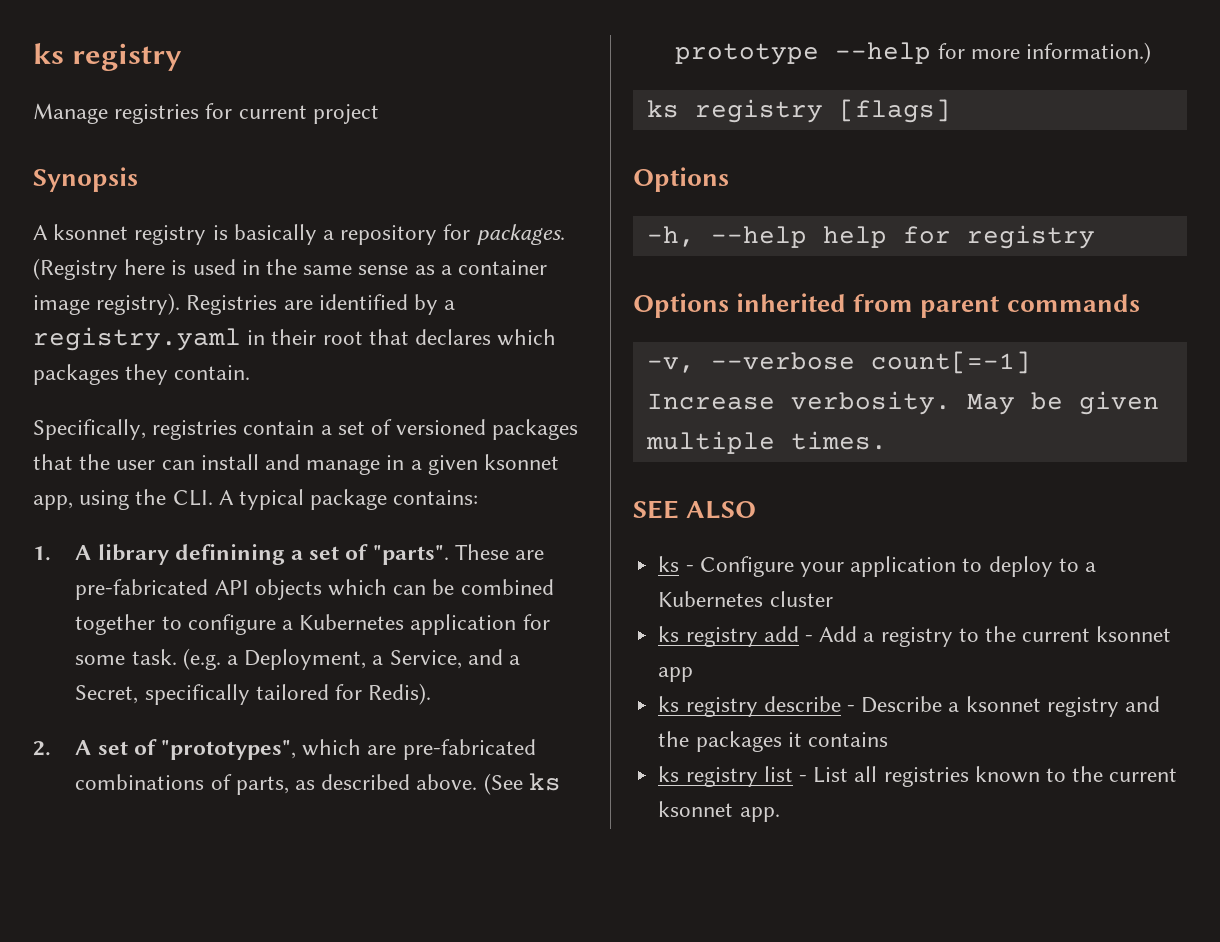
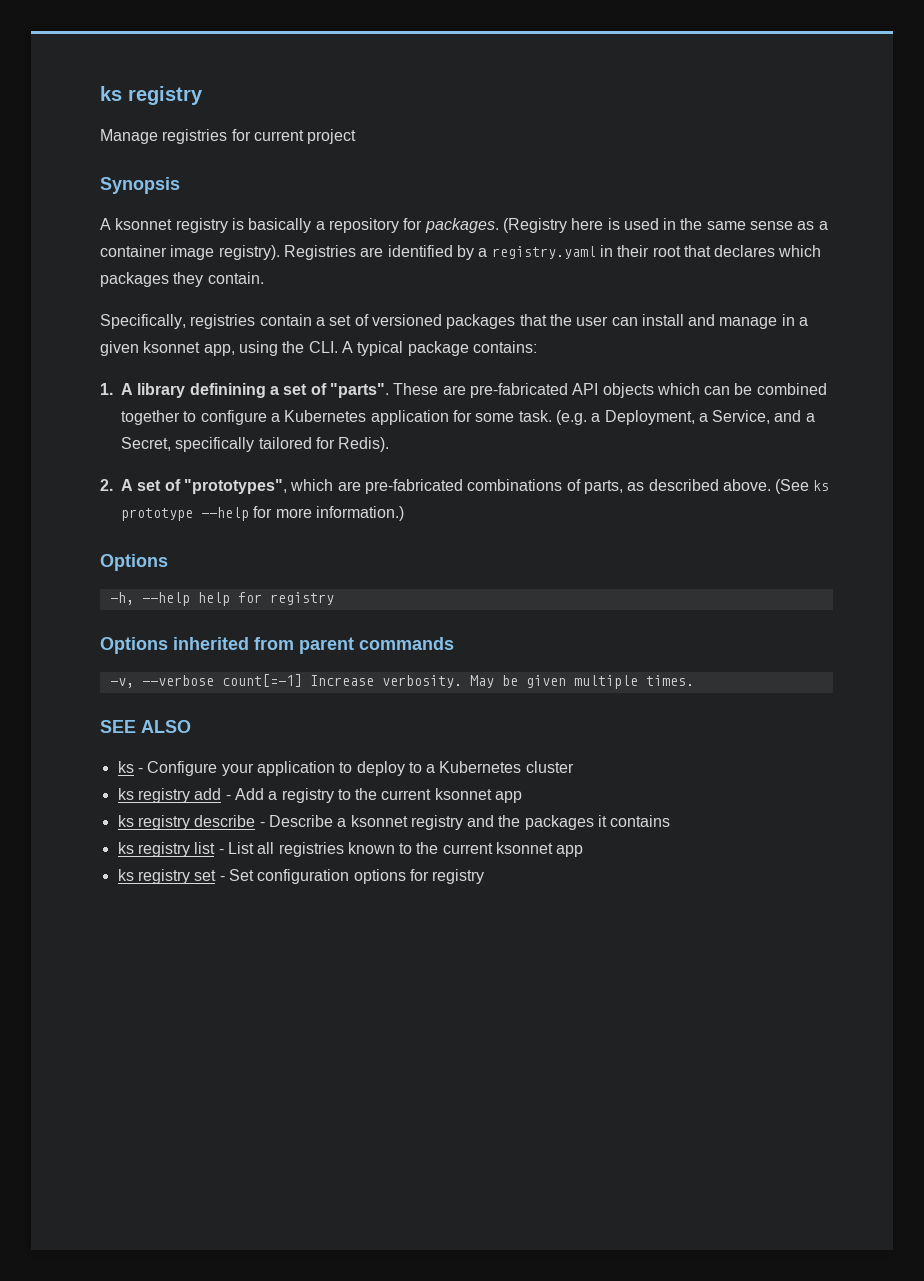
- ks registry [flags]
- ks registry list - List all registries known to the current ksonnet app.
+ ks registry list - List all registries known to the current ksonnet app
+ ks registry set - Set configuration options for registry

